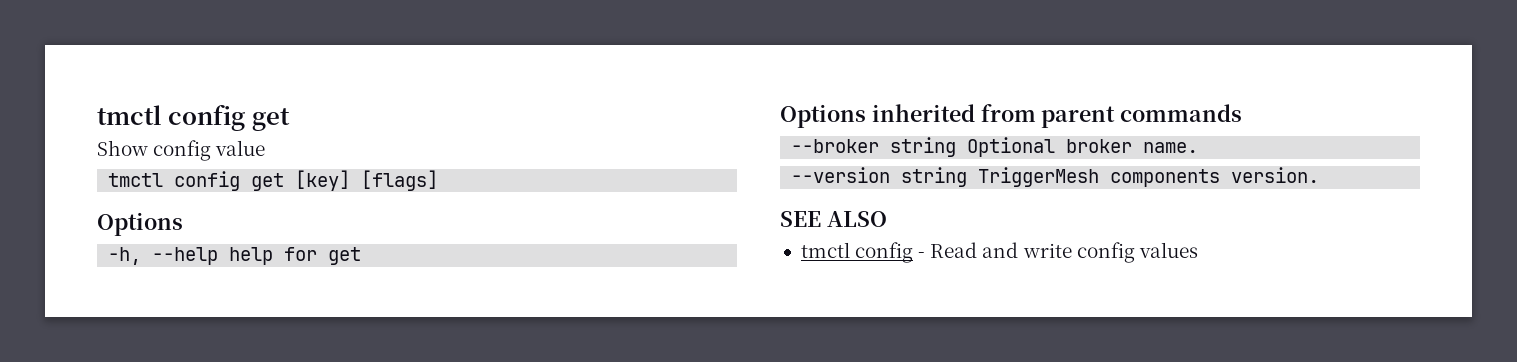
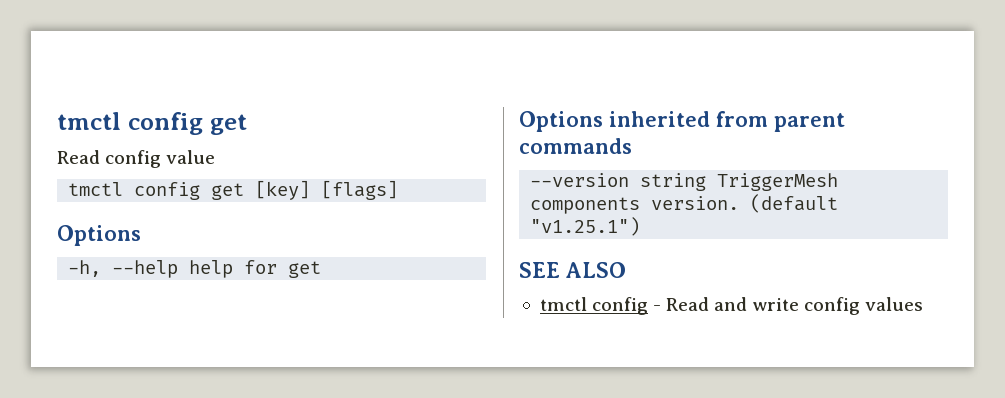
- Show config value
+ Read config value
- --broker string Optional broker name.
+ (default "v1.25.1")

